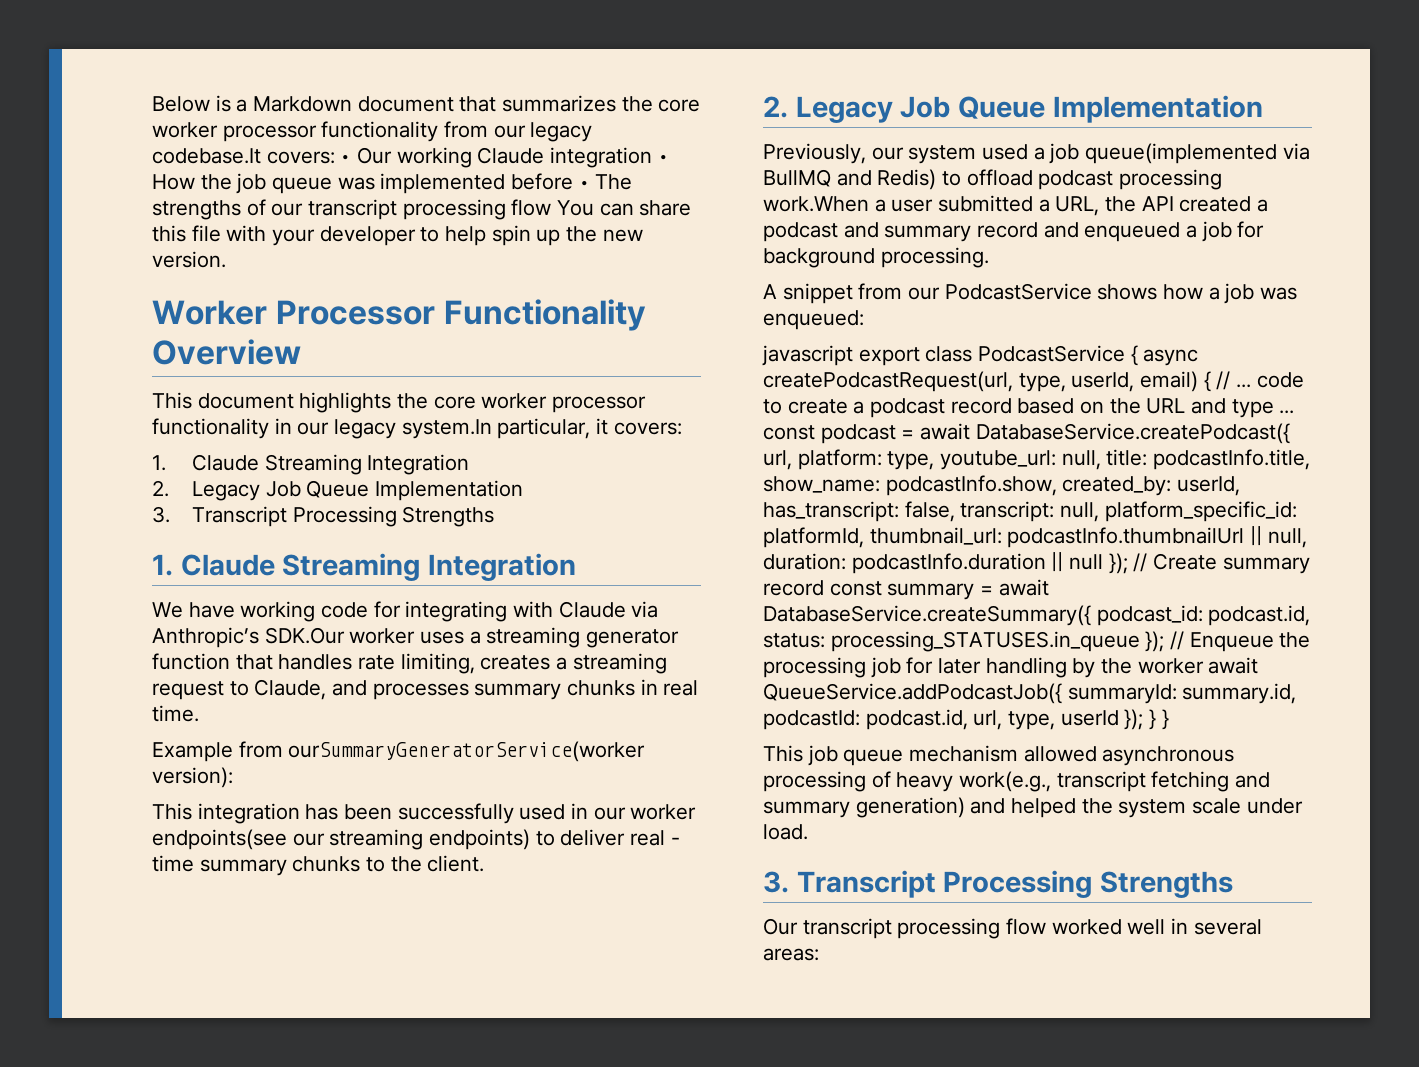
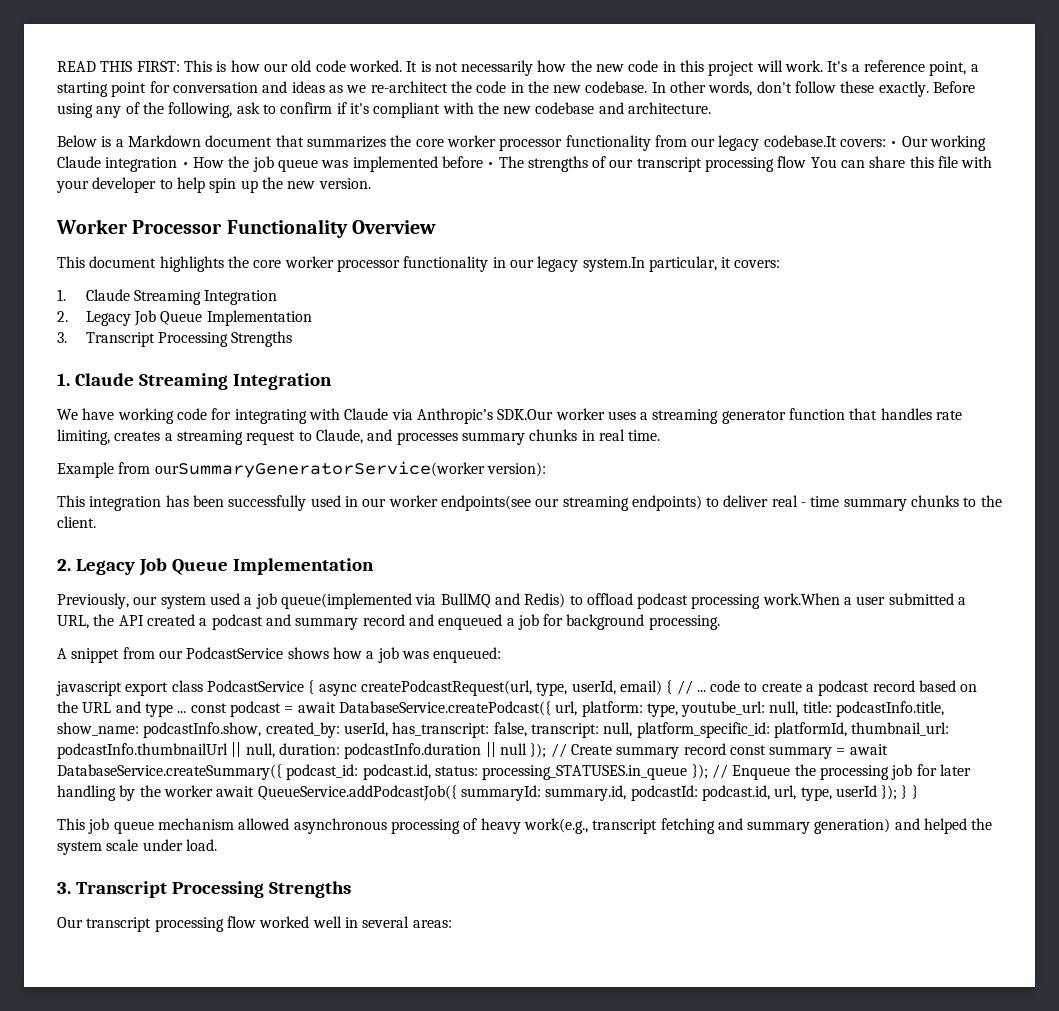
+ READ THIS FIRST: This is how our old code worked. It is not necessarily how the new code in this project will work. It's a reference point, a starting point for conversation and ideas as we re-architect the code in the new codebase. In other words, don't follow these exactly. Before using any of the following, ask to confirm if it's compliant with the new codebase and architecture.

